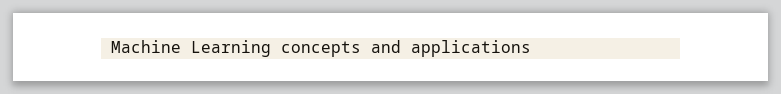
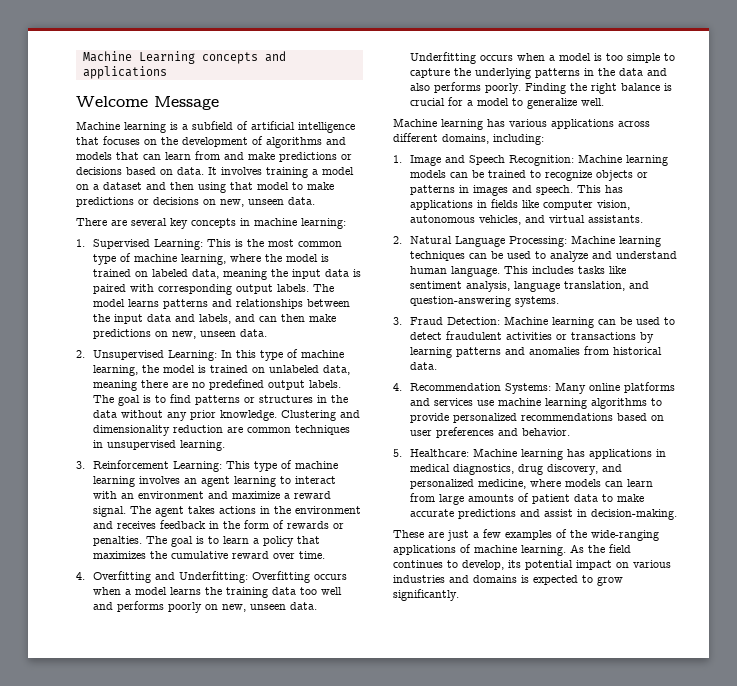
+ Welcome Message
+ Machine learning is a subfield of artificial intelligence that focuses on the development of algorithms and models that can learn from and make predictions or decisions based on data. It involves training a model on a dataset and then using that model to make predictions or decisions on new, unseen data.
+ There are several key concepts in machine learning:
+ 1. Supervised Learning: This is the most common type of machine learning, where the model is trained on labeled data, meaning the input data is paired with corresponding output labels. The model learns patterns and relationships between the input data and labels, and can then make predictions on new, unseen data.
+ 2. Unsupervised Learning: In this type of machine learning, the model is trained on unlabeled data, meaning there are no predefined output labels. The goal is to find patterns or structures in the data without any prior knowledge. Clustering and dimensionality reduction are common techniques in unsupervised learning.
+ 3. Reinforcement Learning: This type of machine learning involves an agent learning to interact with an environment and maximize a reward signal. The agent takes actions in the environment and receives feedback in the form of rewards or penalties. The goal is to learn a policy that maximizes the cumulative reward over time.
+ 4. Overfitting and Underfitting: Overfitting occurs when a model learns the training data too well and performs poorly on new, unseen data. Underfitting occurs when a model is too simple to capture the underlying patterns in the data and also performs poorly. Finding the right balance is crucial for a model to generalize well.
+ Machine learning has various applications across different domains, including:
+ 1. Image and Speech Recognition: Machine learning models can be trained to recognize objects or patterns in images and speech. This has applications in fields like computer vision, autonomous vehicles, and virtual assistants.
+ 2. Natural Language Processing: Machine learning techniques can be used to analyze and understand human language. This includes tasks like sentiment analysis, language translation, and question-answering systems.
+ 3. Fraud Detection: Machine learning can be used to detect fraudulent activities or transactions by learning patterns and anomalies from historical data.
+ 4. Recommendation Systems: Many online platforms and services use machine learning algorithms to provide personalized recommendations based on user preferences and behavior.
+ 5. Healthcare: Machine learning has applications in medical diagnostics, drug discovery, and personalized medicine, where models can learn from large amounts of patient data to make accurate predictions and assist in decision-making.
+ These are just a few examples of the wide-ranging applications of machine learning. As the field continues to develop, its potential impact on various industries and domains is expected to grow significantly.

